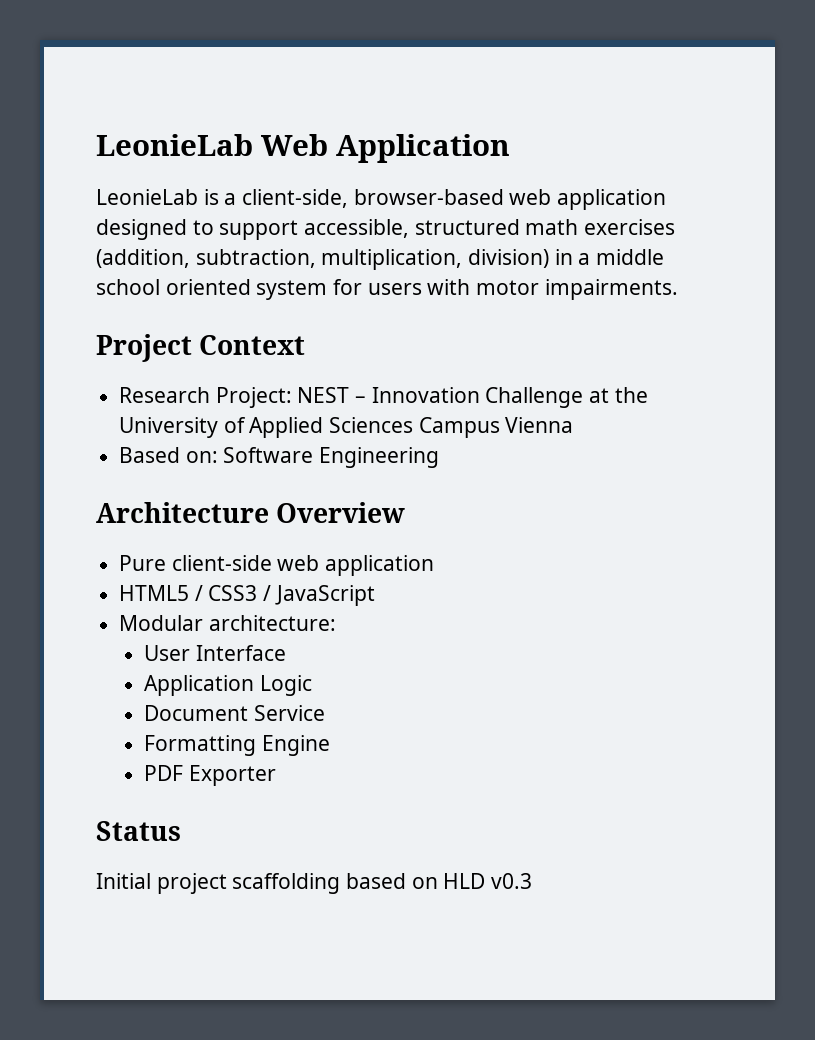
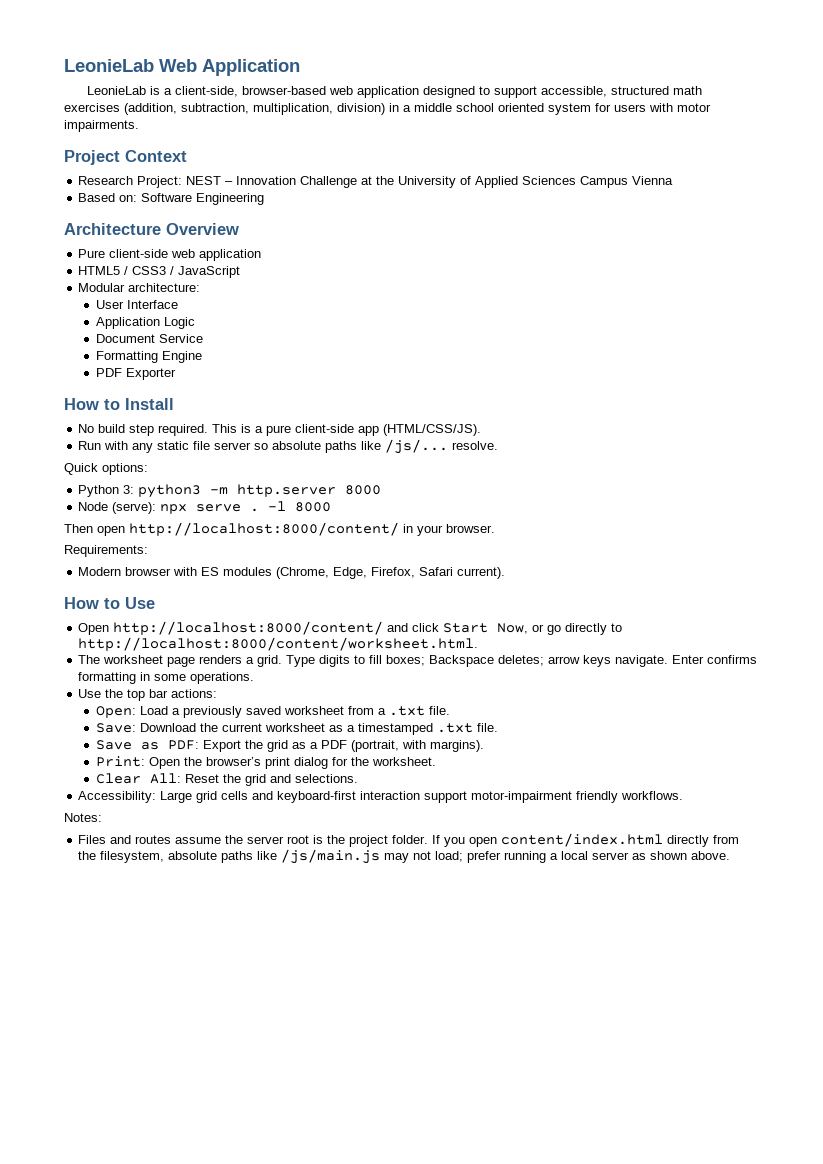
- Status
- Initial project scaffolding based on HLD v0.3
+ How to Install
+ No build step required. This is a pure client‑side app (HTML/CSS/JS).
+ Run with any static file server so absolute paths like /js/... resolve.
+ Quick options:
+ Python 3: python3 -m http.server 8000
+ Node (serve): npx serve . -l 8000
+ Then open http://localhost:8000/content/ in your browser.
+ Requirements:
+ Modern browser with ES modules (Chrome, Edge, Firefox, Safari current).
+ How to Use
+ Open http://localhost:8000/content/ and click Start Now, or go directly to http://localhost:8000/content/worksheet.html.
+ The worksheet page renders a grid. Type digits to fill boxes; Backspace deletes; arrow keys navigate. Enter confirms formatting in some operations.
+ Use the top bar actions:
+ Open: Load a previously saved worksheet from a .txt file.
+ Save: Download the current worksheet as a timestamped .txt file.
+ Save as PDF: Export the grid as a PDF (portrait, with margins).
+ Print: Open the browser’s print dialog for the worksheet.
+ Clear All: Reset the grid and selections.
+ Accessibility: Large grid cells and keyboard‑first interaction support motor‑impairment friendly workflows.
+ Notes:
+ Files and routes assume the server root is the project folder. If you open content/index.html directly from the filesystem, absolute paths like /js/main.js may not load; prefer running a local server as shown above.

